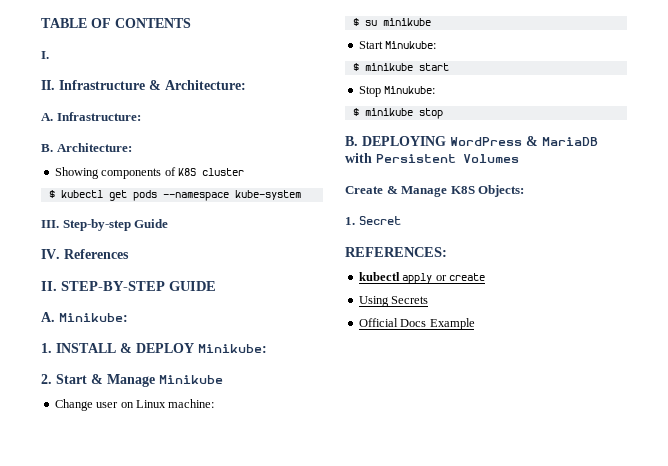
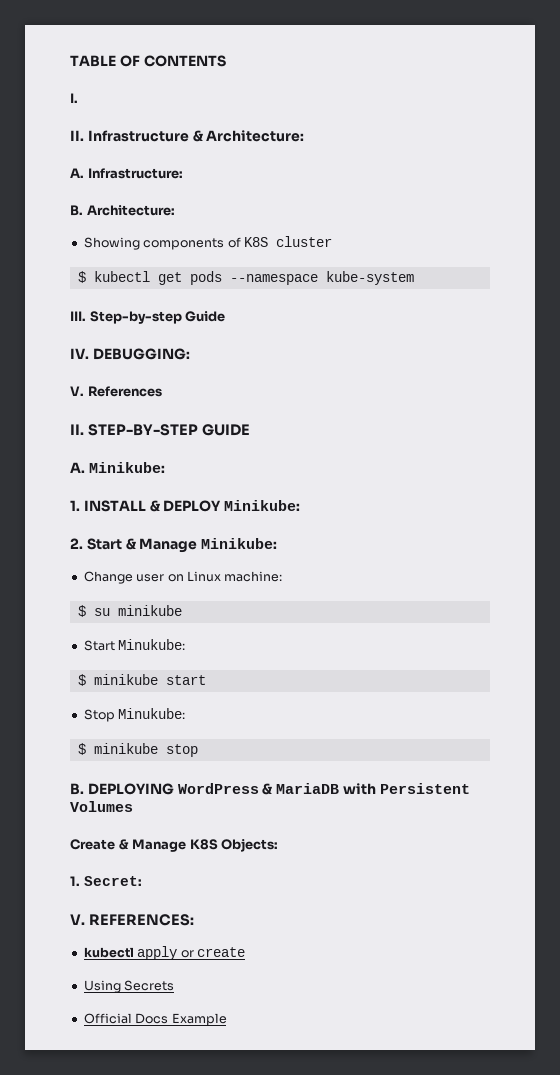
- IV. References
+ IV. DEBUGGING:
+ V. References
- 2. Start & Manage Minikube
+ 2. Start & Manage Minikube:
- 1. Secret
- REFERENCES:
+ 1. Secret:
+ V. REFERENCES:

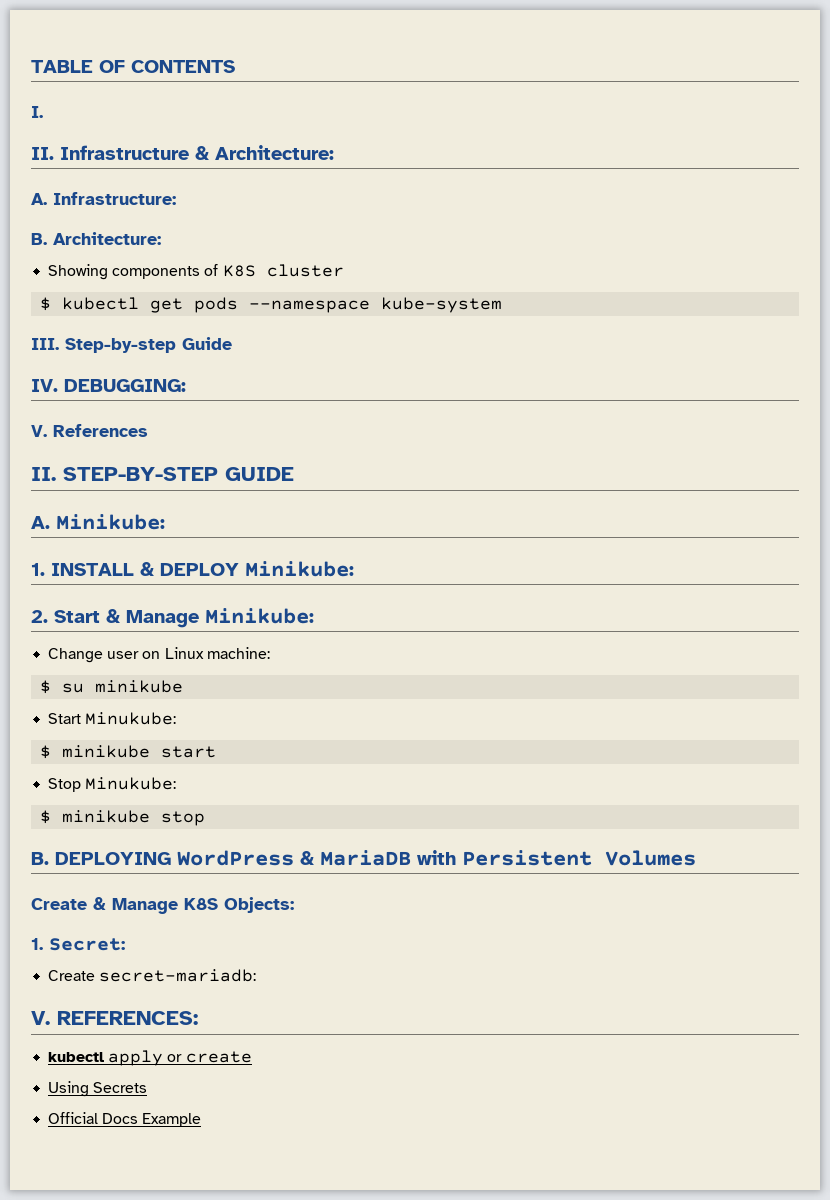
+ Create secret-mariadb:

